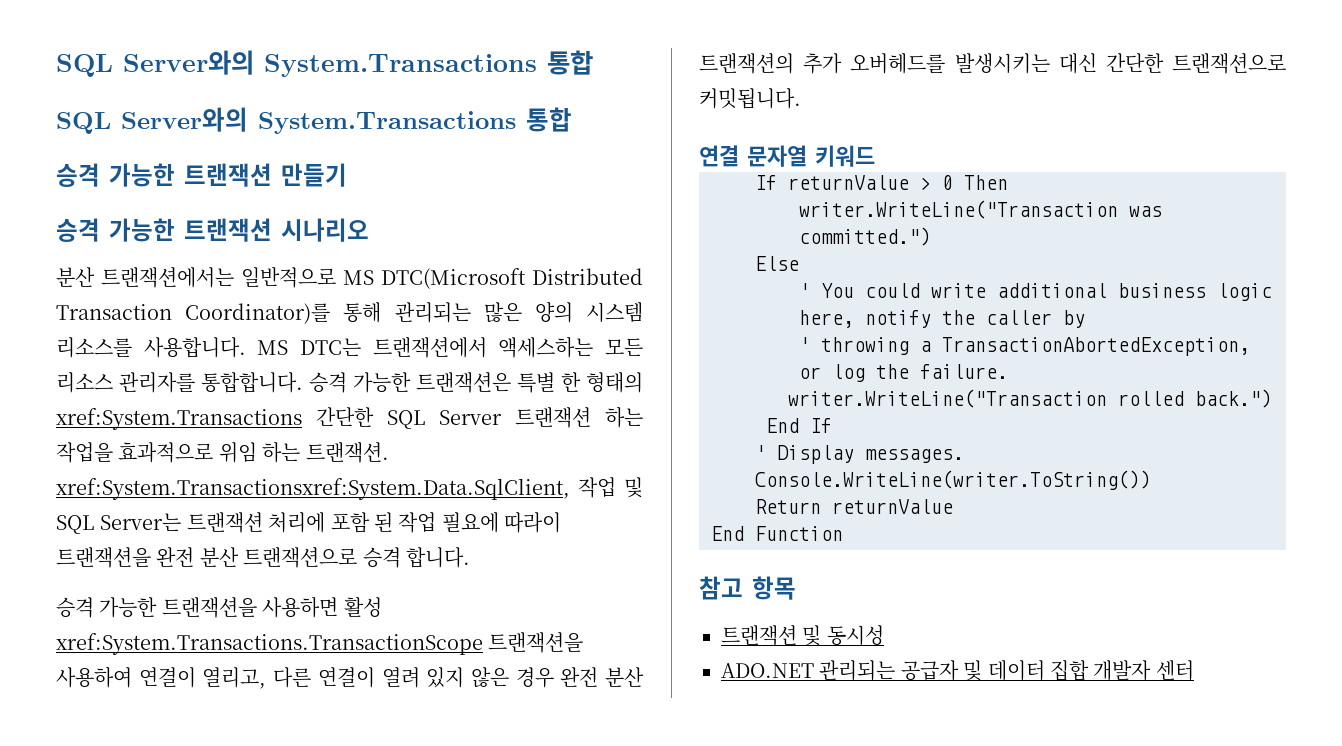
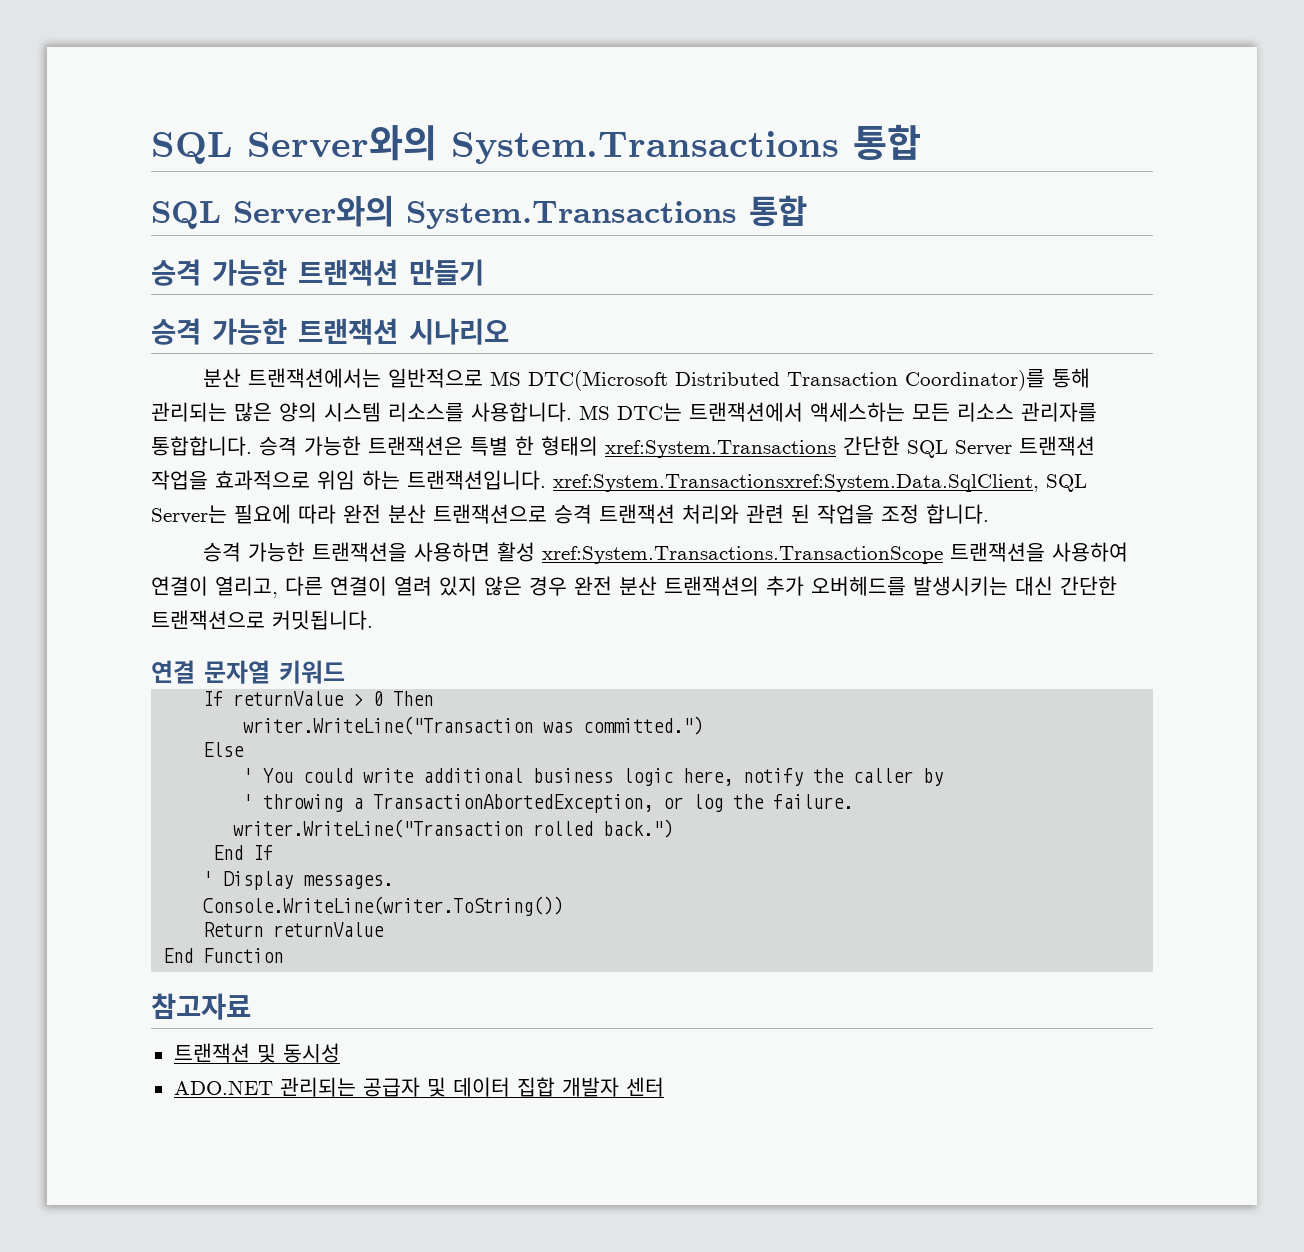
- 승격 가능한 트랜잭션은 특별 한 형태의 xref:System.Transactions 간단한 SQL Server 트랜잭션 하는 작업을 효과적으로 위임 하는 트랜잭션. xref:System.Transactionsxref:System.Data.SqlClient, 작업 및 SQL Server는 트랜잭션 처리에 포함 된 작업 필요에 따라이 트랜잭션을 완전 분산 트랜잭션으로 승격 합니다.
+ 승격 가능한 트랜잭션은 특별 한 형태의 xref:System.Transactions 간단한 SQL Server 트랜잭션 작업을 효과적으로 위임 하는 트랜잭션입니다. xref:System.Transactionsxref:System.Data.SqlClient, SQL Server는 필요에 따라 완전 분산 트랜잭션으로 승격 트랜잭션 처리와 관련 된 작업을 조정 합니다.
- 참고 항목
+ 참고자료

